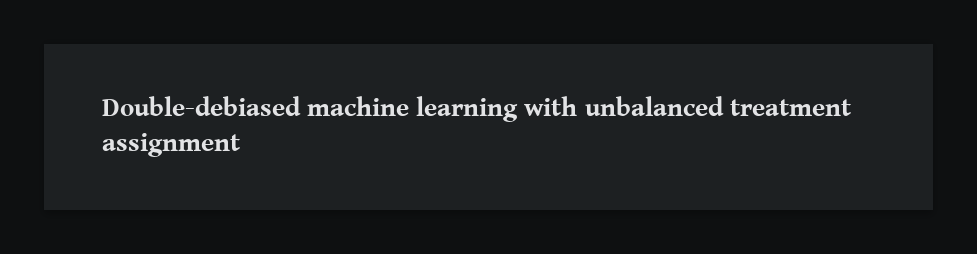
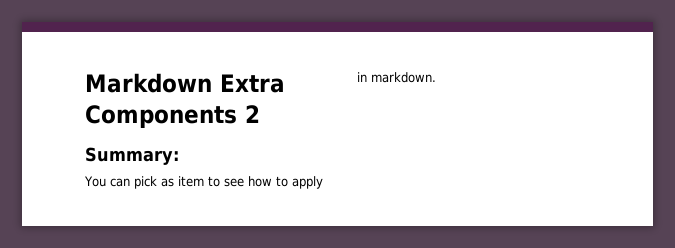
- Double-debiased machine learning with unbalanced treatment assignment
+ Markdown Extra Components 2
+ Summary:
+ You can pick as item to see how to apply in markdown.

